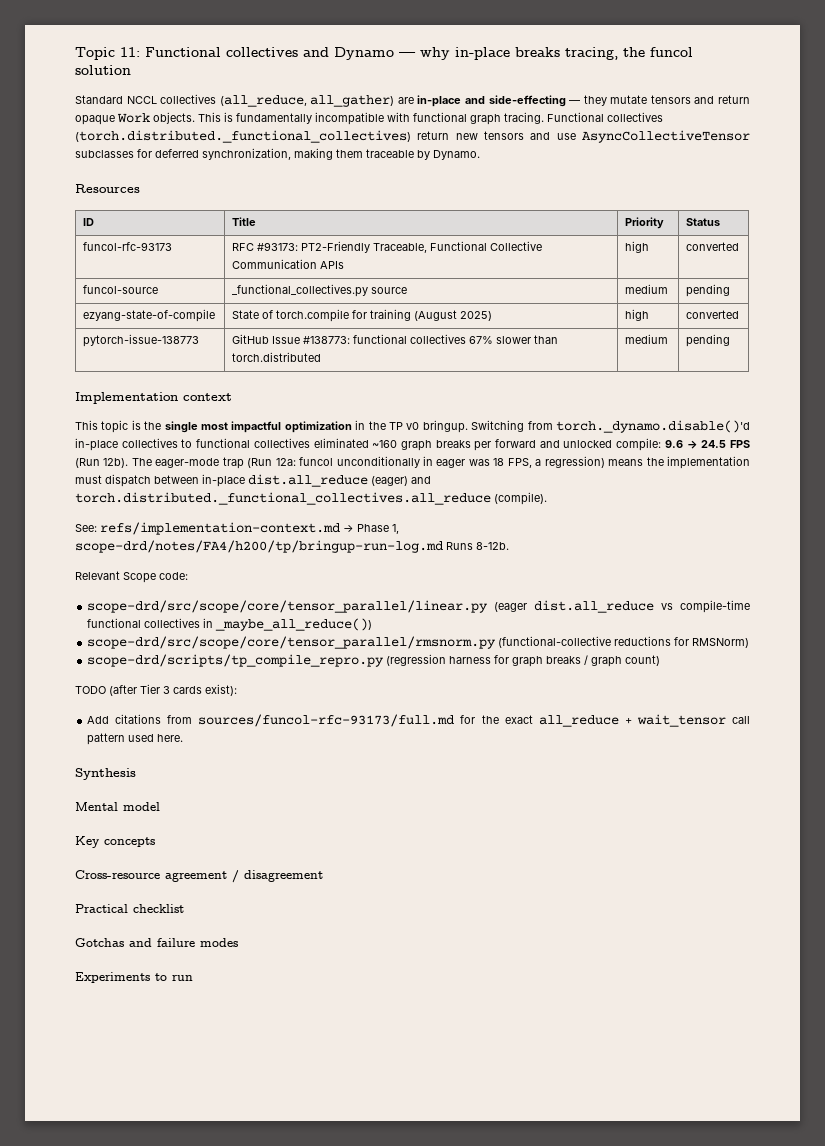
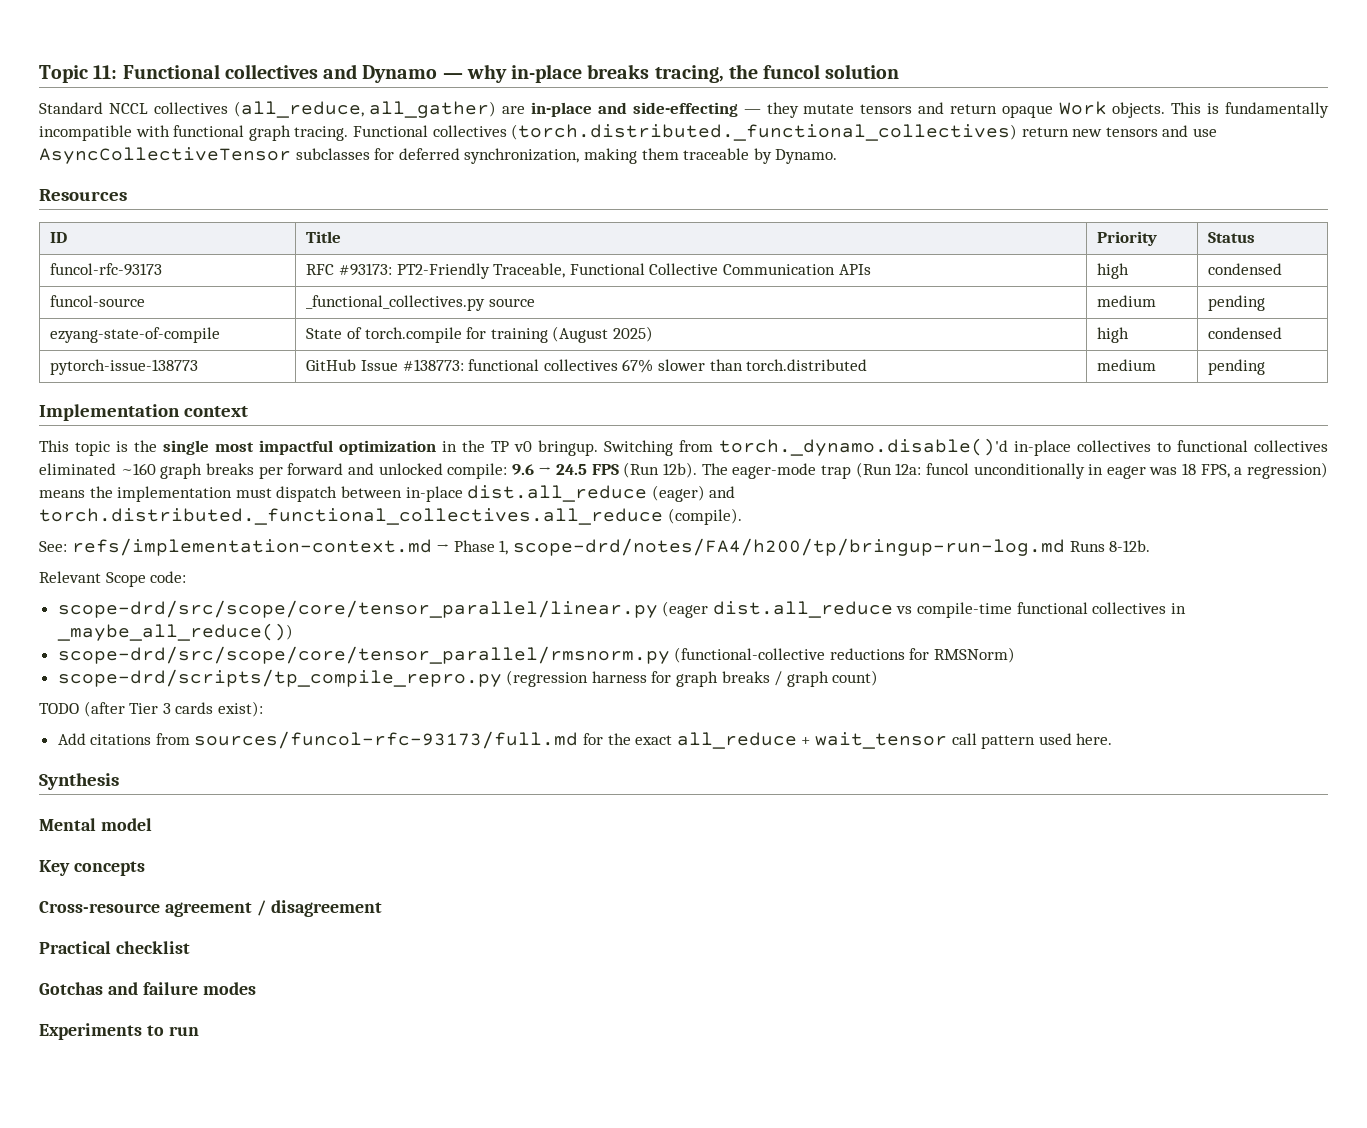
- funcol-rfc-93173 | RFC #93173: PT2-Friendly Traceable, Functional Collective Communication APIs | high | converted
+ funcol-rfc-93173 | RFC #93173: PT2-Friendly Traceable, Functional Collective Communication APIs | high | condensed
- ezyang-state-of-compile | State of torch.compile for training (August 2025) | high | converted
+ ezyang-state-of-compile | State of torch.compile for training (August 2025) | high | condensed

